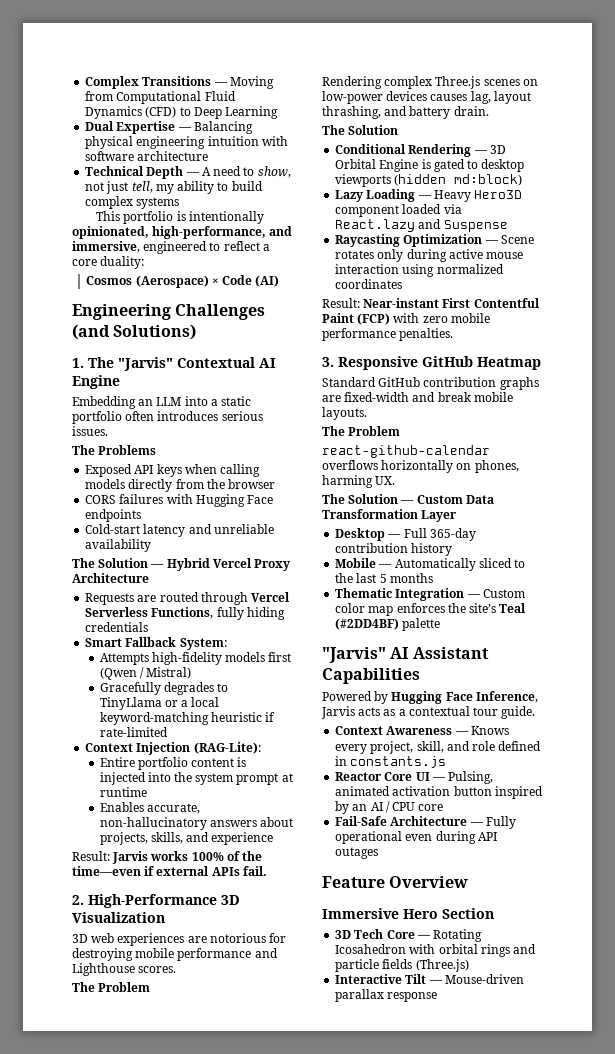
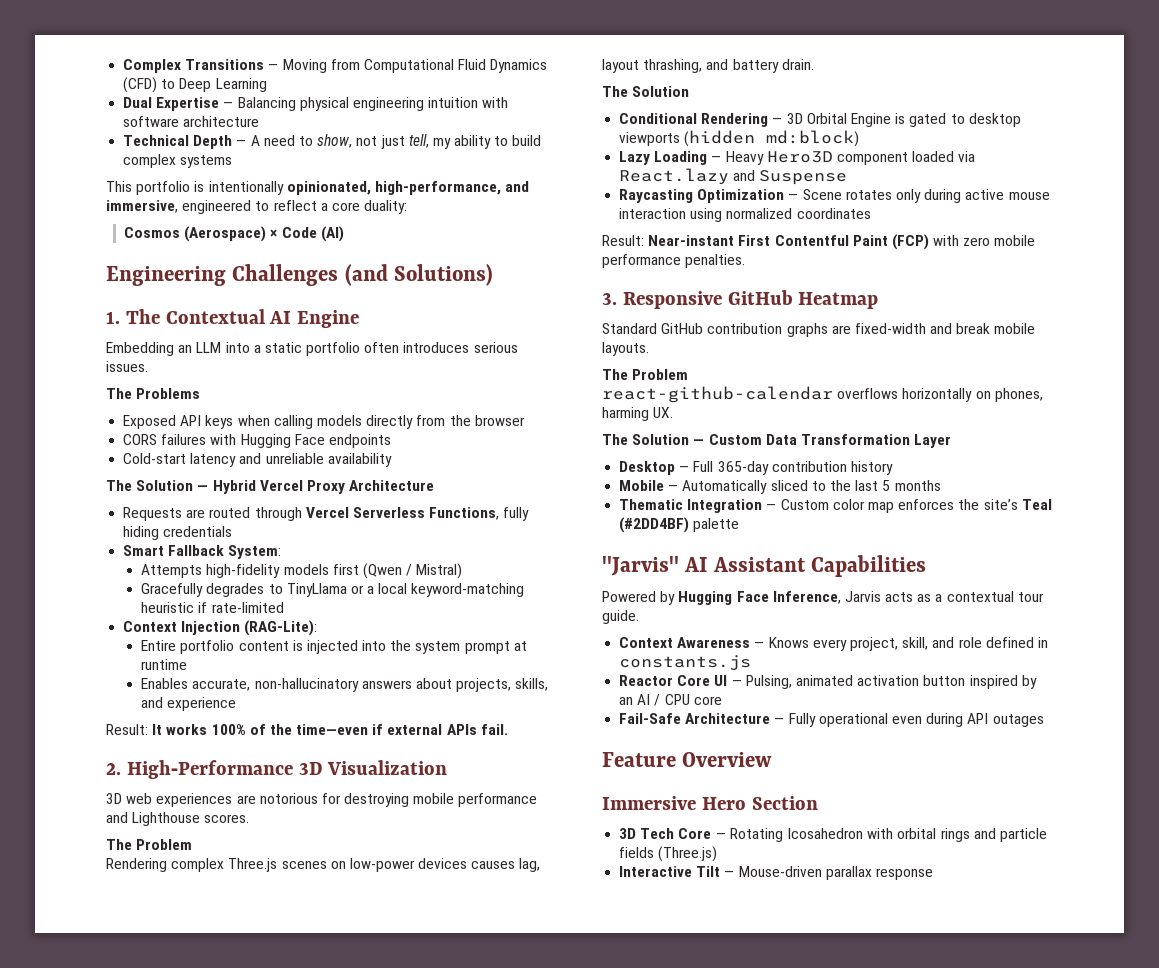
- 1. The "Jarvis" Contextual AI Engine
+ 1. The Contextual AI Engine
- Result: Jarvis works 100% of the time—even if external APIs fail.
+ Result: It works 100% of the time—even if external APIs fail.

